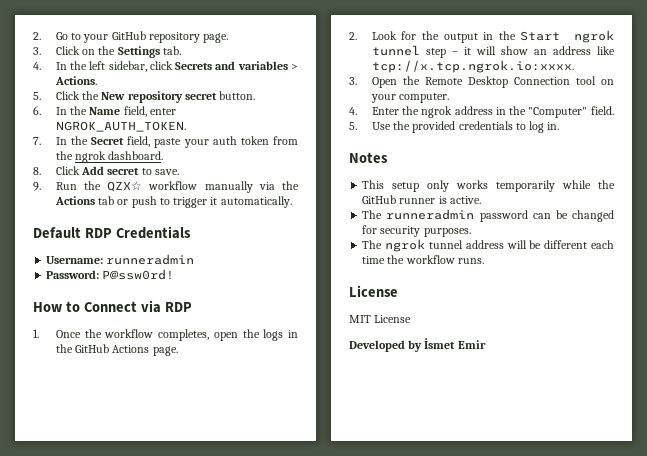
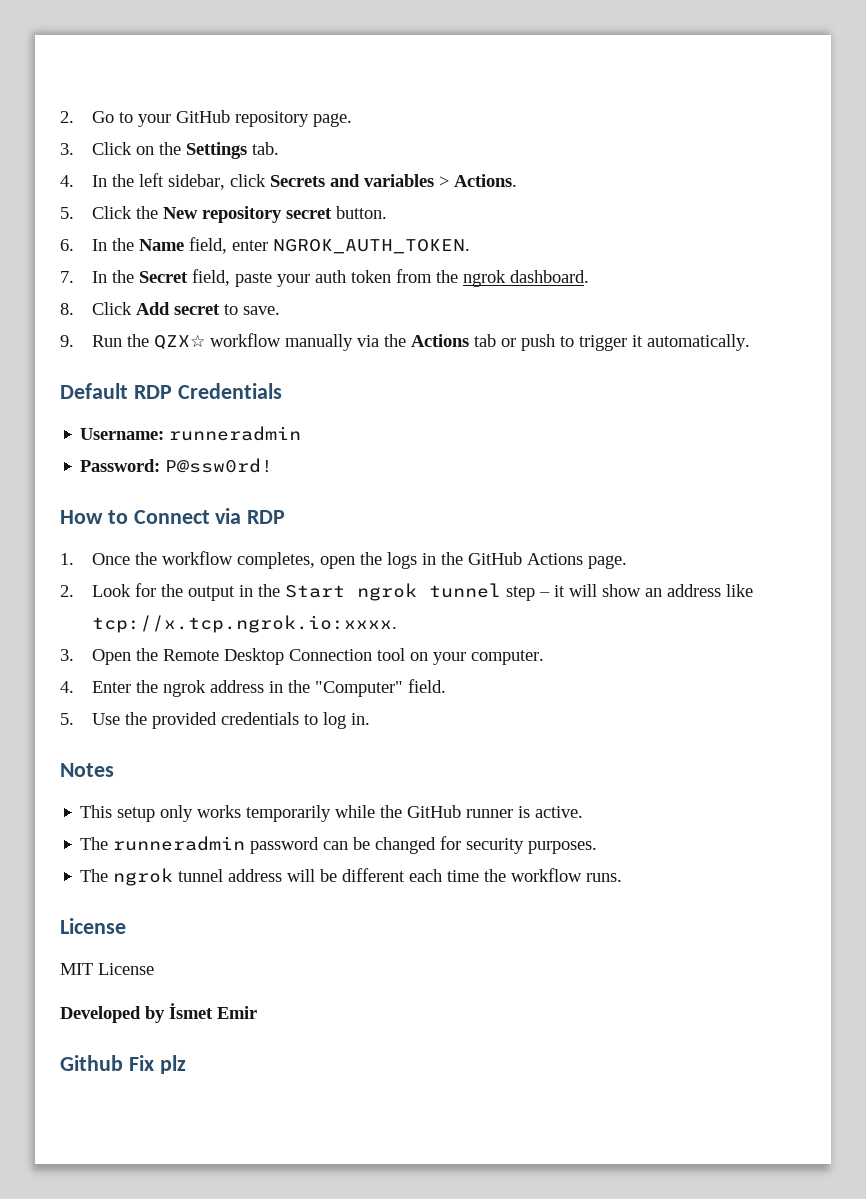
+ Github Fix plz

